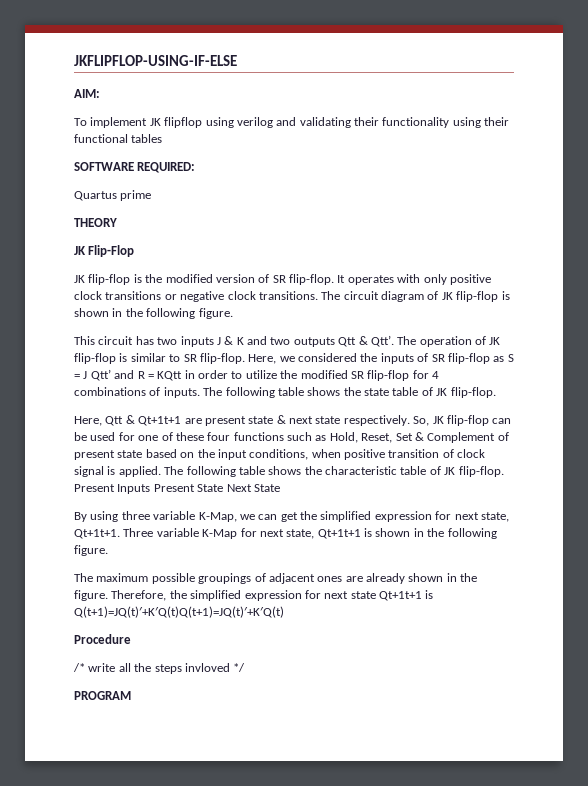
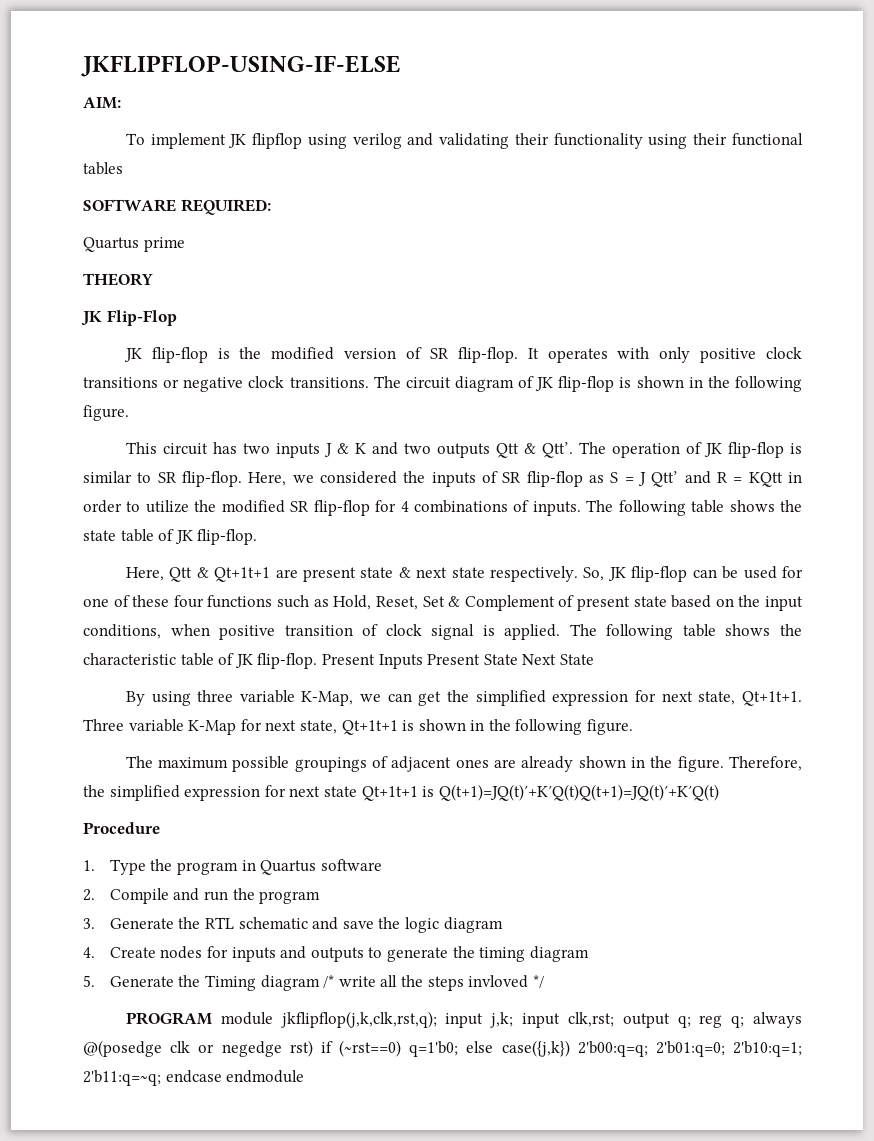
- /* write all the steps invloved */
+ 1. Type the program in Quartus software
+ 2. Compile and run the program
+ 3. Generate the RTL schematic and save the logic diagram
+ 4. Create nodes for inputs and outputs to generate the timing diagram
+ 5. Generate the Timing diagram /* write all the steps invloved */
- PROGRAM
+ PROGRAM module jkflipflop(j,k,clk,rst,q); input j,k; input clk,rst; output q; reg q; always @(posedge clk or negedge rst) if (~rst==0) q=1'b0; else case({j,k}) 2'b00:q=q; 2'b01:q=0; 2'b10:q=1; 2'b11:q=~q; endcase endmodule

